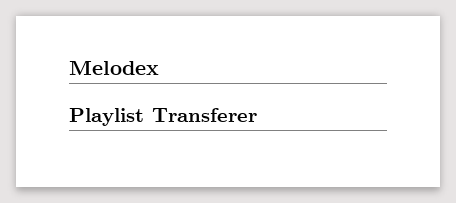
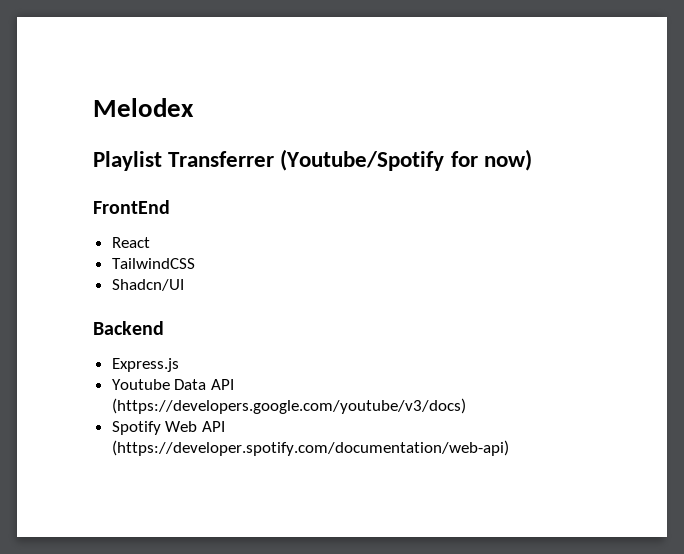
- Playlist Transferer
+ Playlist Transferrer (Youtube/Spotify for now)
+ FrontEnd
+ React
+ TailwindCSS
+ Shadcn/UI
+ Backend
+ Express.js
+ Youtube Data API (https://developers.google.com/youtube/v3/docs)
+ Spotify Web API (https://developer.spotify.com/documentation/web-api)

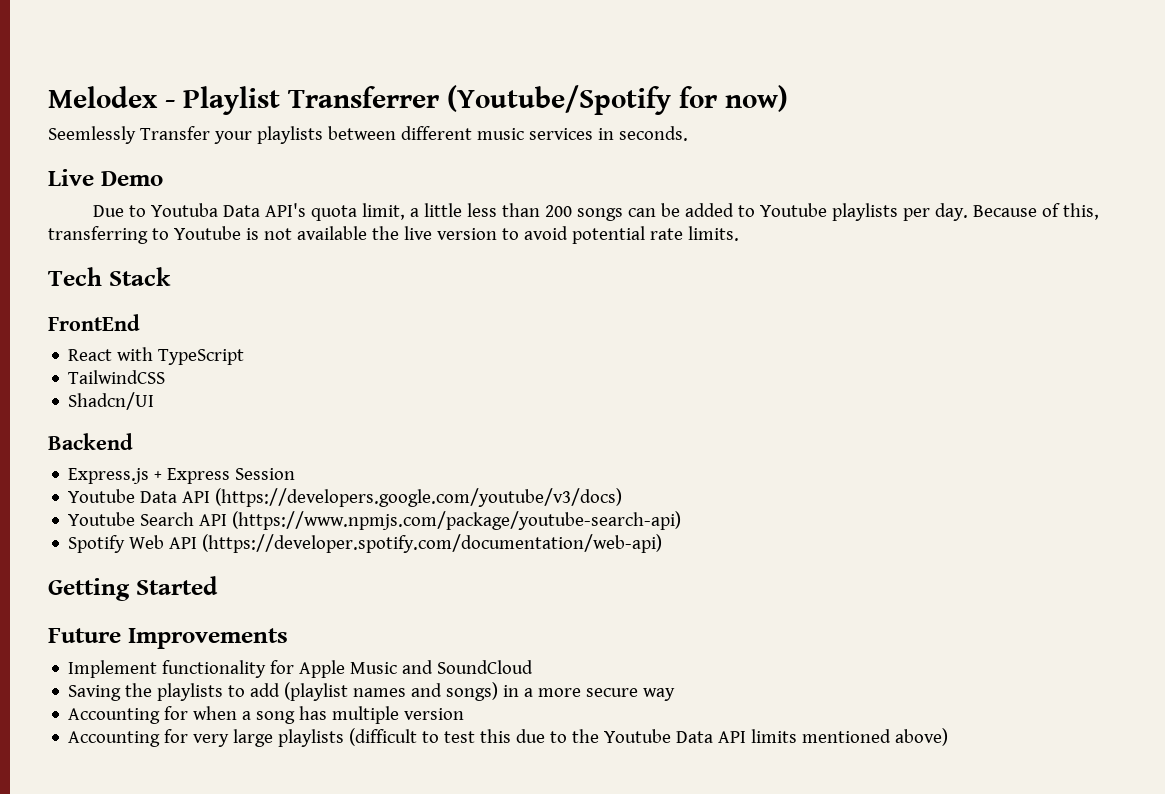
- Melodex
- Playlist Transferrer (Youtube/Spotify for now)
+ Melodex - Playlist Transferrer (Youtube/Spotify for now)
+ Seemlessly Transfer your playlists between different music services in seconds.
+ Live Demo
+ Due to Youtuba Data API's quota limit, a little less than 200 songs can be added to Youtube playlists per day. Because of this, transferring to Youtube is not available the live version to avoid potential rate limits.
+ Tech Stack
- React
+ React with TypeScript
- Express.js
+ Express.js + Express Session
+ Youtube Search API (https://www.npmjs.com/package/youtube-search-api)
+ Getting Started
+ Future Improvements
+ Implement functionality for Apple Music and SoundCloud
+ Saving the playlists to add (playlist names and songs) in a more secure way
+ Accounting for when a song has multiple version
+ Accounting for very large playlists (difficult to test this due to the Youtube Data API limits mentioned above)

